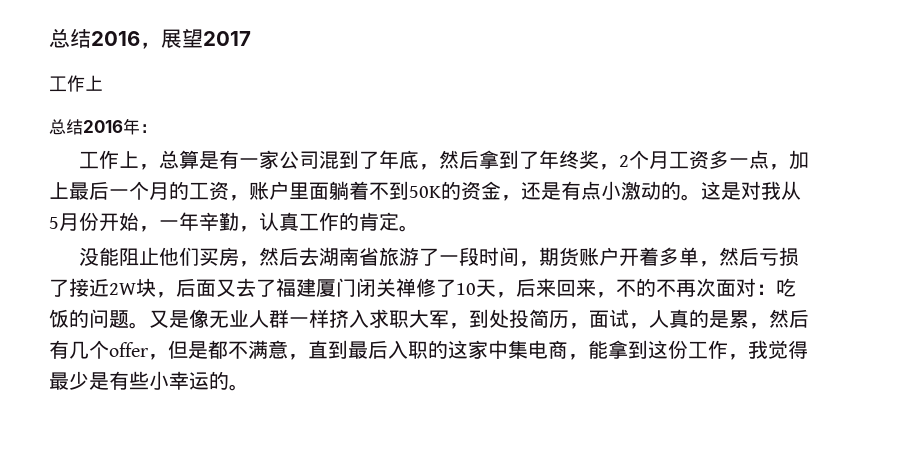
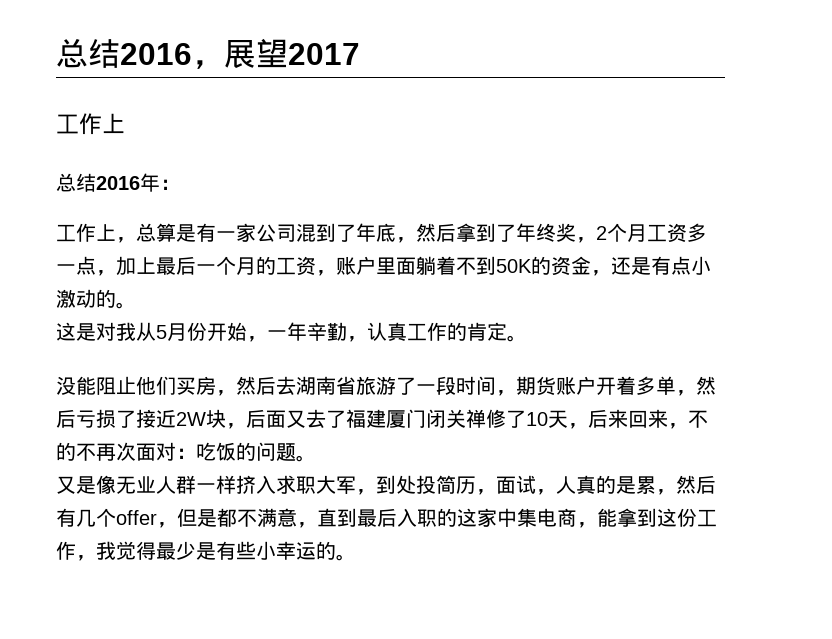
- 工作上，总算是有一家公司混到了年底，然后拿到了年终奖，2个月工资多一点，加上最后一个月的工资，账户里面躺着不到50K的资金，还是有点小激动的。这是对我从5月份开始，一年辛勤，认真工作的肯定。
+ 工作上，总算是有一家公司混到了年底，然后拿到了年终奖，2个月工资多一点，加上最后一个月的工资，账户里面躺着不到50K的资金，还是有点小激动的。
+ 这是对我从5月份开始，一年辛勤，认真工作的肯定。
- 吃饭的问题。又是像无业人群一样挤入求职大军，到处投简历，面试，人真的是累，然后有几个offer，但是都不满意，直到最后入职的这家中集电商，能拿到这份工作，我觉得最少是有些小幸运的。
+ 吃饭的问题。
+ 又是像无业人群一样挤入求职大军，到处投简历，面试，人真的是累，然后有几个offer，但是都不满意，直到最后入职的这家中集电商，能拿到这份工作，我觉得最少是有些小幸运的。

